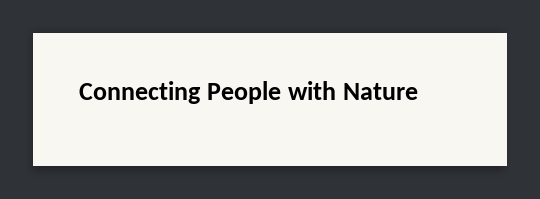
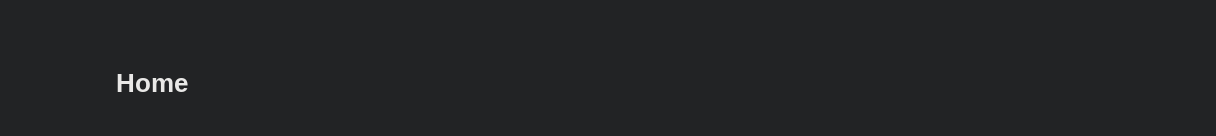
- Connecting People with Nature
+ Home

